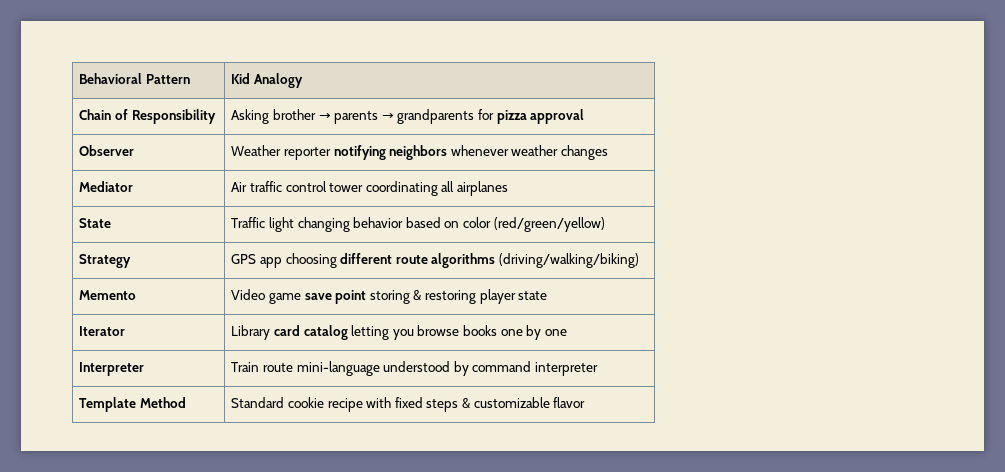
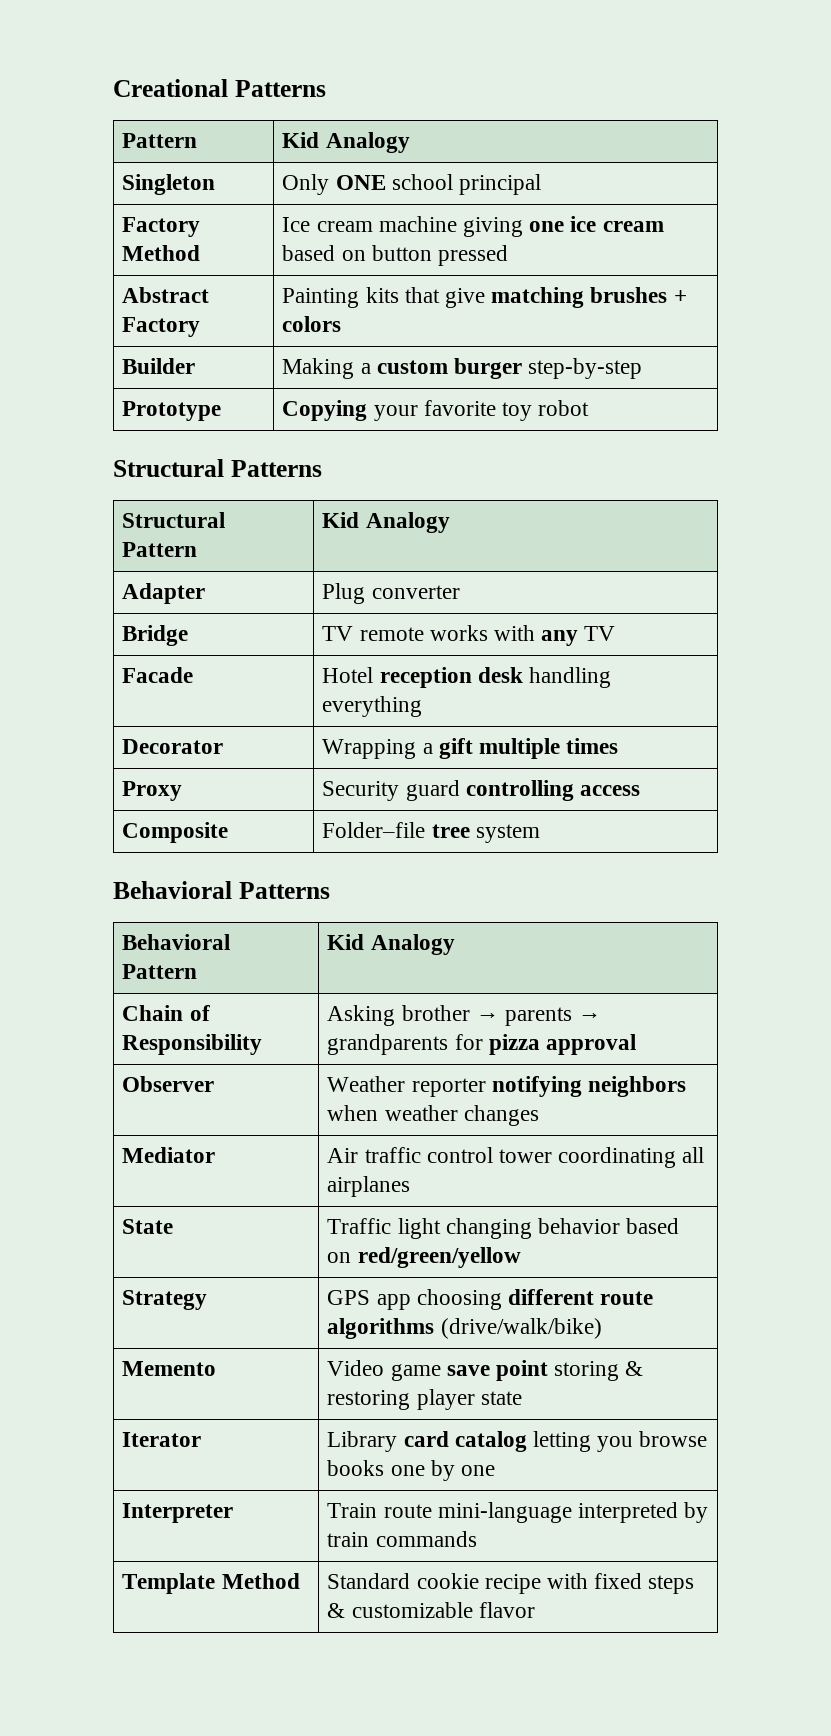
+ Creational Patterns
+ Pattern | Kid Analogy
+ Singleton | Only ONE school principal
+ Factory Method | Ice cream machine giving one ice cream based on button pressed
+ Abstract Factory | Painting kits that give matching brushes + colors
+ Builder | Making a custom burger step-by-step
+ Prototype | Copying your favorite toy robot
+ Structural Patterns
+ Structural Pattern | Kid Analogy
+ Adapter | Plug converter
+ Bridge | TV remote works with any TV
+ Facade | Hotel reception desk handling everything
+ Decorator | Wrapping a gift multiple times
+ Proxy | Security guard controlling access
+ Composite | Folder–file tree system
+ Behavioral Patterns
- Observer | Weather reporter notifying neighbors whenever weather changes
+ Observer | Weather reporter notifying neighbors when weather changes
- State | Traffic light changing behavior based on color (red/green/yellow)
+ State | Traffic light changing behavior based on red/green/yellow
- Strategy | GPS app choosing different route algorithms (driving/walking/biking)
+ Strategy | GPS app choosing different route algorithms (drive/walk/bike)
- Interpreter | Train route mini-language understood by command interpreter
+ Interpreter | Train route mini-language interpreted by train commands

